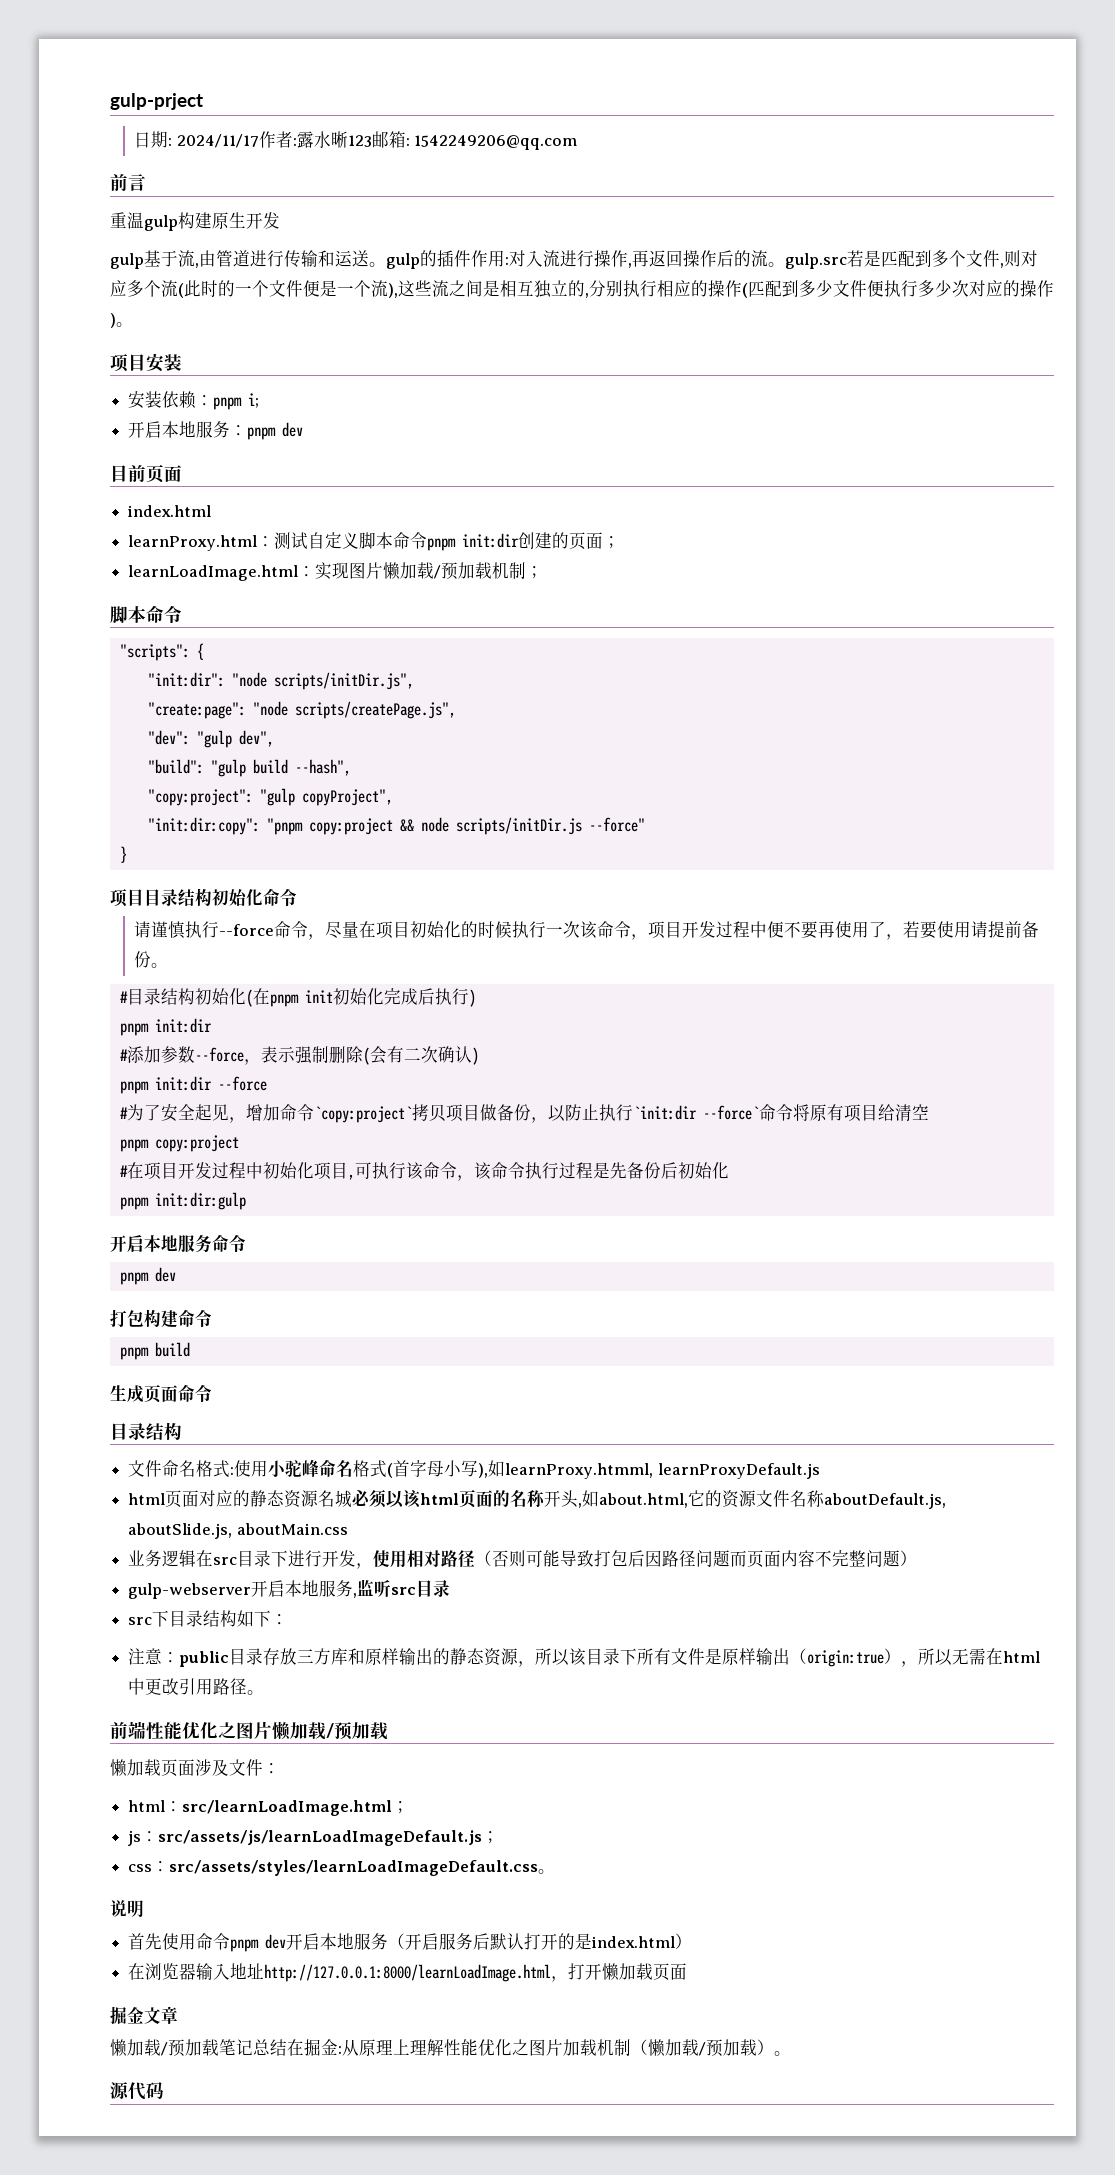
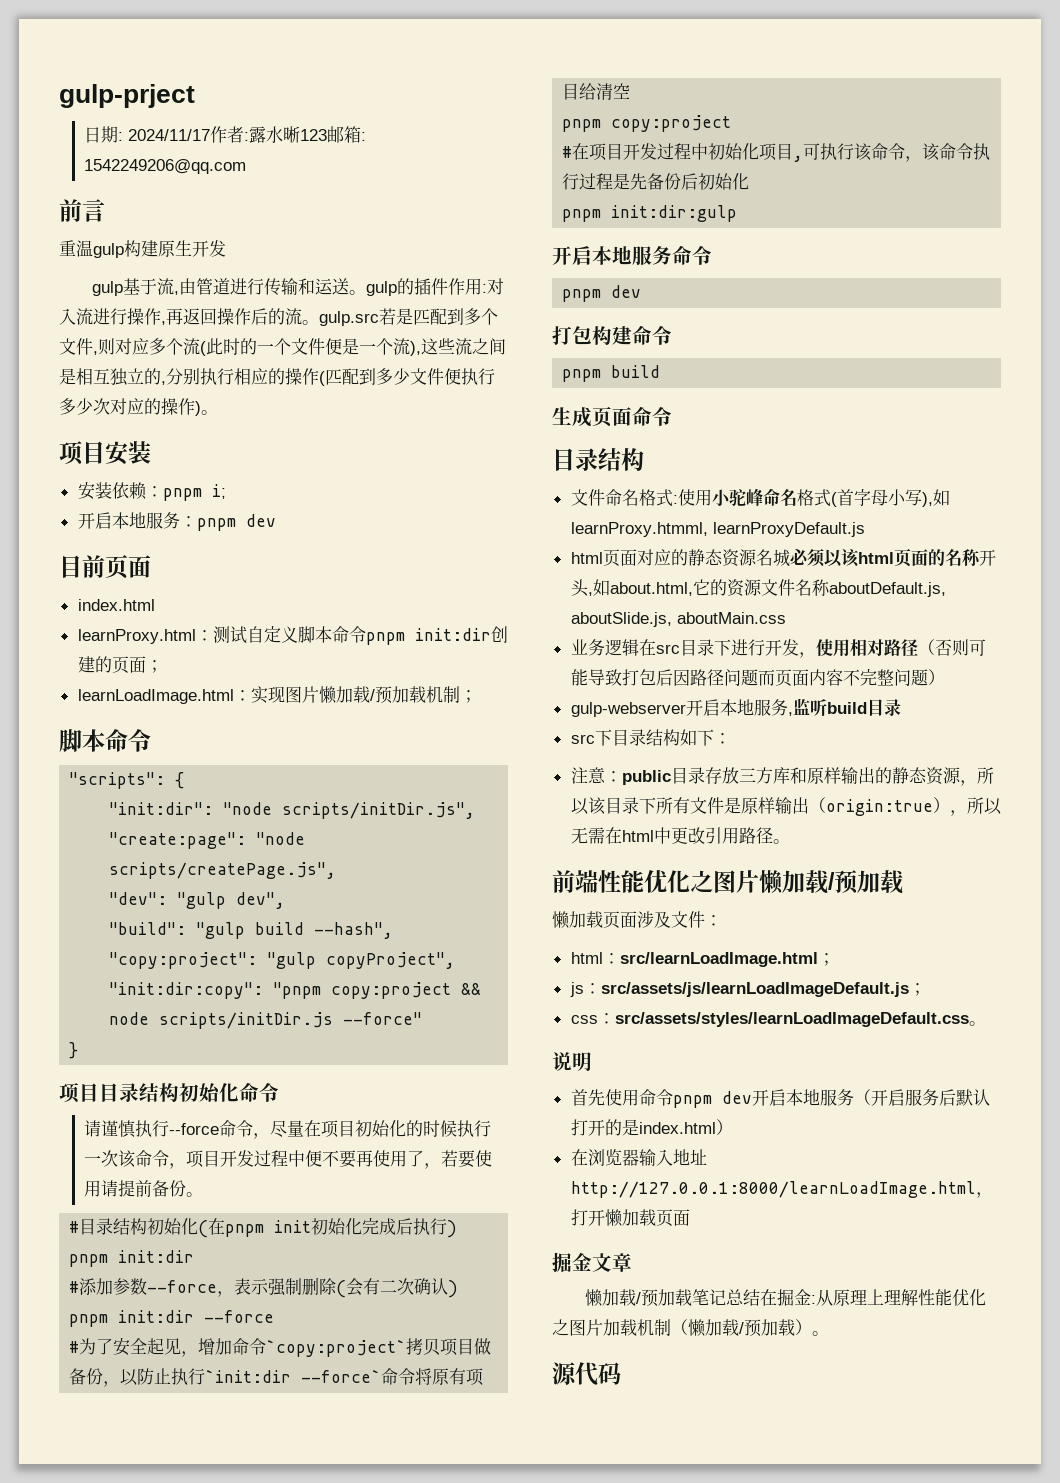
- gulp-webserver开启本地服务,监听src目录
+ gulp-webserver开启本地服务,监听build目录

